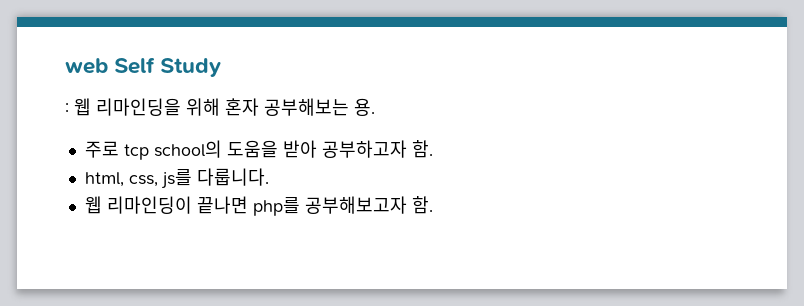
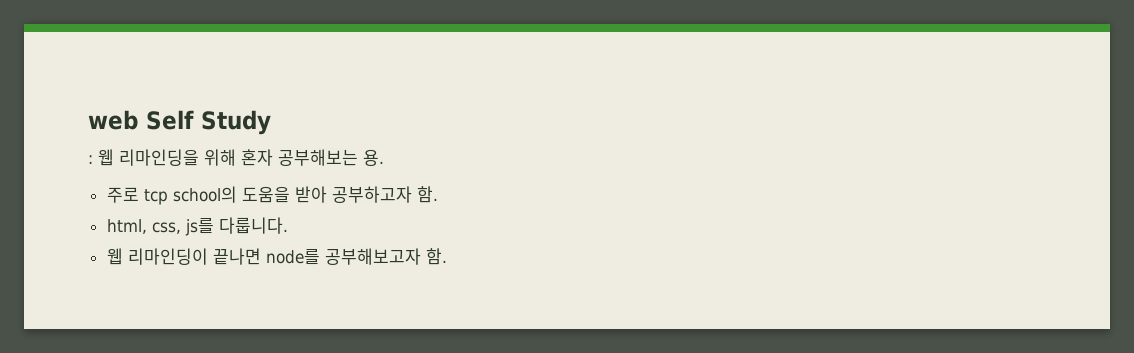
- 웹 리마인딩이 끝나면 php를 공부해보고자 함.
+ 웹 리마인딩이 끝나면 node를 공부해보고자 함.

